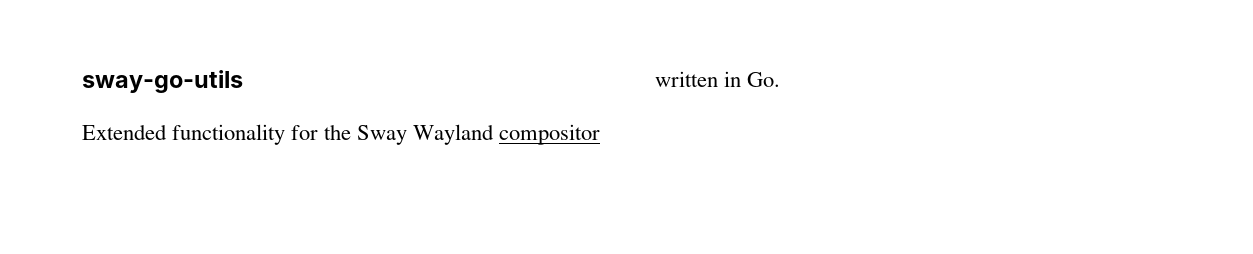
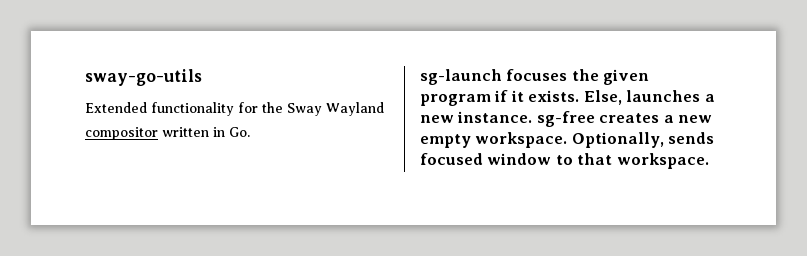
+ sg-launch focuses the given program if it exists. Else, launches a new instance. sg-free creates a new empty workspace. Optionally, sends focused window to that workspace.

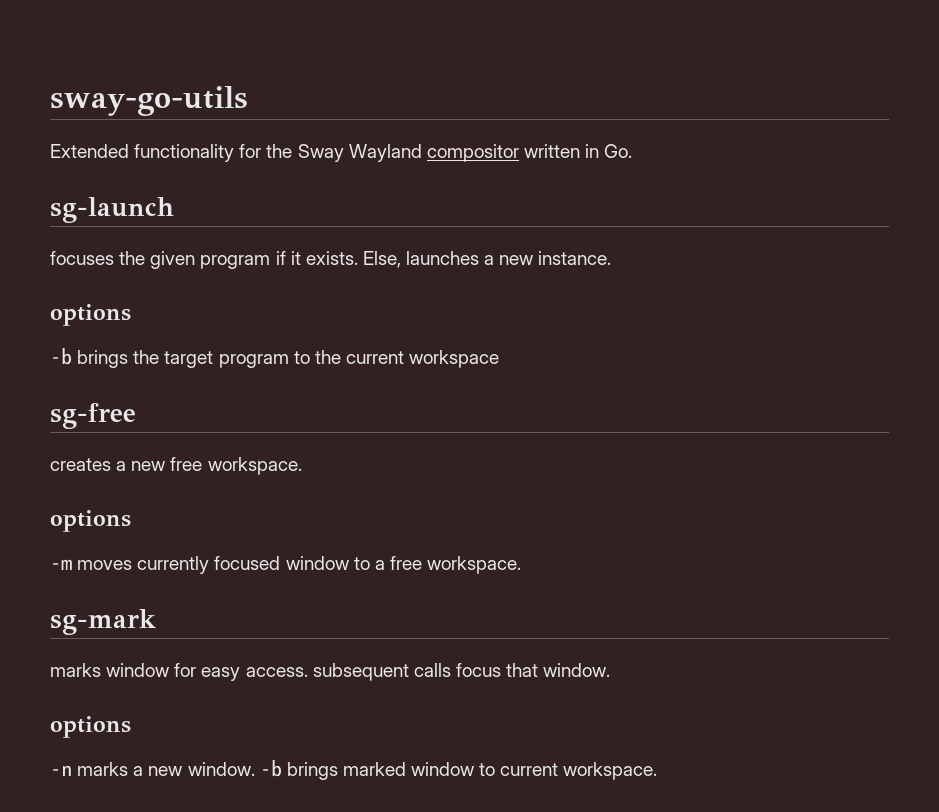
- sg-launch focuses the given program if it exists.
+ sg-launch
+ focuses the given program if it exists.
- Else, launches a new instance. sg-free creates a new empty workspace. Optionally, sends focused window to that workspace.
+ Else, launches a new instance.
+ options
+ -b brings the target program to the current workspace
+ sg-free
+ creates a new free workspace.
+ options
+ -m moves currently focused window to a free workspace.
+ sg-mark
+ marks window for easy access. subsequent calls focus that window.
+ options
+ -n marks a new window. -b brings marked window to current workspace.

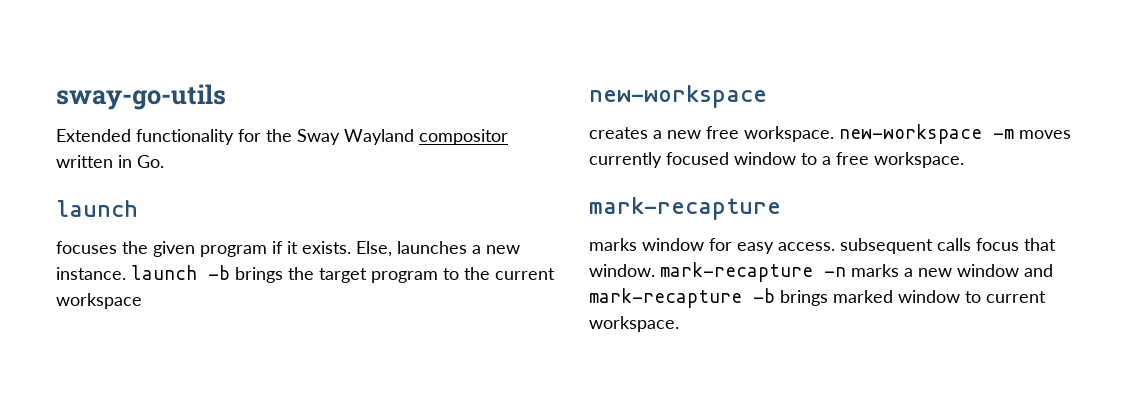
  Extended functionality for the Sway Wayland compositor written in Go.
- sg-launch
+ launch
- Else, launches a new instance.
- options
- -b brings the target program to the current workspace
- sg-free
+ Else, launches a new instance. launch -b brings the target program to the current workspace
+ new-workspace
- creates a new free workspace.
- options
- -m moves currently focused window to a free workspace.
- sg-mark
+ creates a new free workspace. new-workspace -m moves currently focused window to a free workspace.
+ mark-recapture
- marks window for easy access. subsequent calls focus that window.
- options
- -n marks a new window. -b brings marked window to current workspace.
+ marks window for easy access. subsequent calls focus that window. mark-recapture -n marks a new window and mark-recapture -b brings marked window to current workspace.

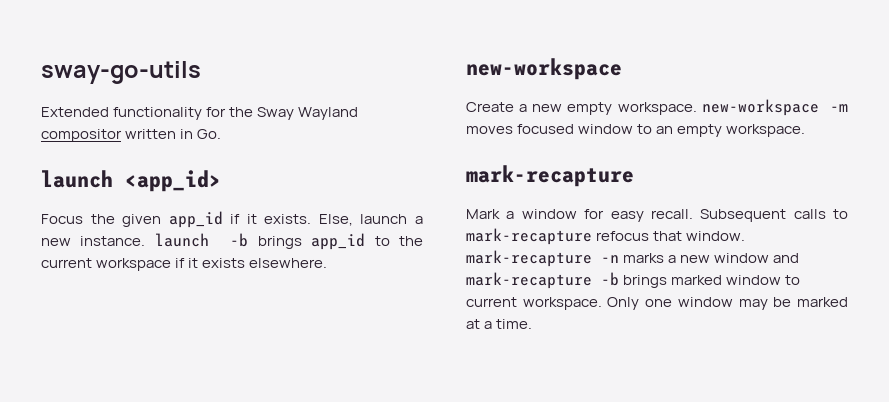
  Extended functionality for the Sway Wayland compositor written in Go.
- launch
- focuses the given program if it exists.
+ launch <app_id>
+ Focus the given app_id if it exists.
- Else, launches a new instance. launch -b brings the target program to the current workspace
+ Else, launch a new instance. launch -b brings app_id to the current workspace if it exists elsewhere.
- creates a new free workspace. new-workspace -m moves currently focused window to a free workspace.
+ Create a new empty workspace. new-workspace -m moves focused window to an empty workspace.
- marks window for easy access. subsequent calls focus that window. mark-recapture -n marks a new window and mark-recapture -b brings marked window to current workspace.
+ Mark a window for easy recall. Subsequent calls to mark-recapture refocus that window. mark-recapture -n marks a new window and mark-recapture -b brings marked window to current workspace.
+ Only one window may be marked at a time.

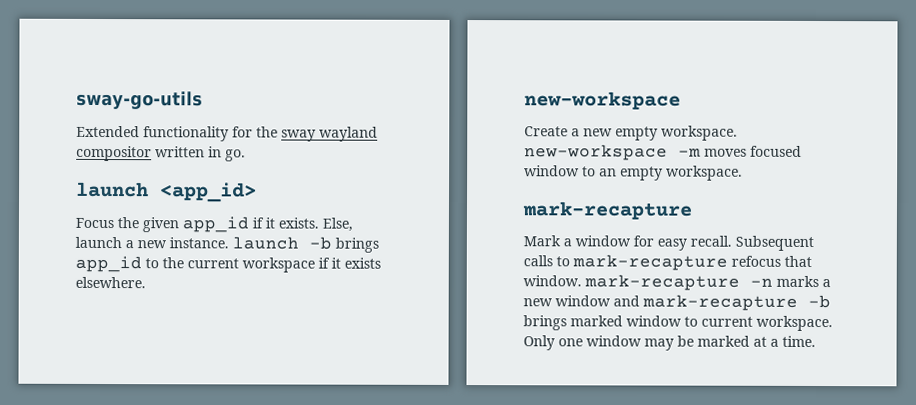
- Extended functionality for the Sway Wayland compositor written in Go.
+ Extended functionality for the sway wayland compositor written in go.

